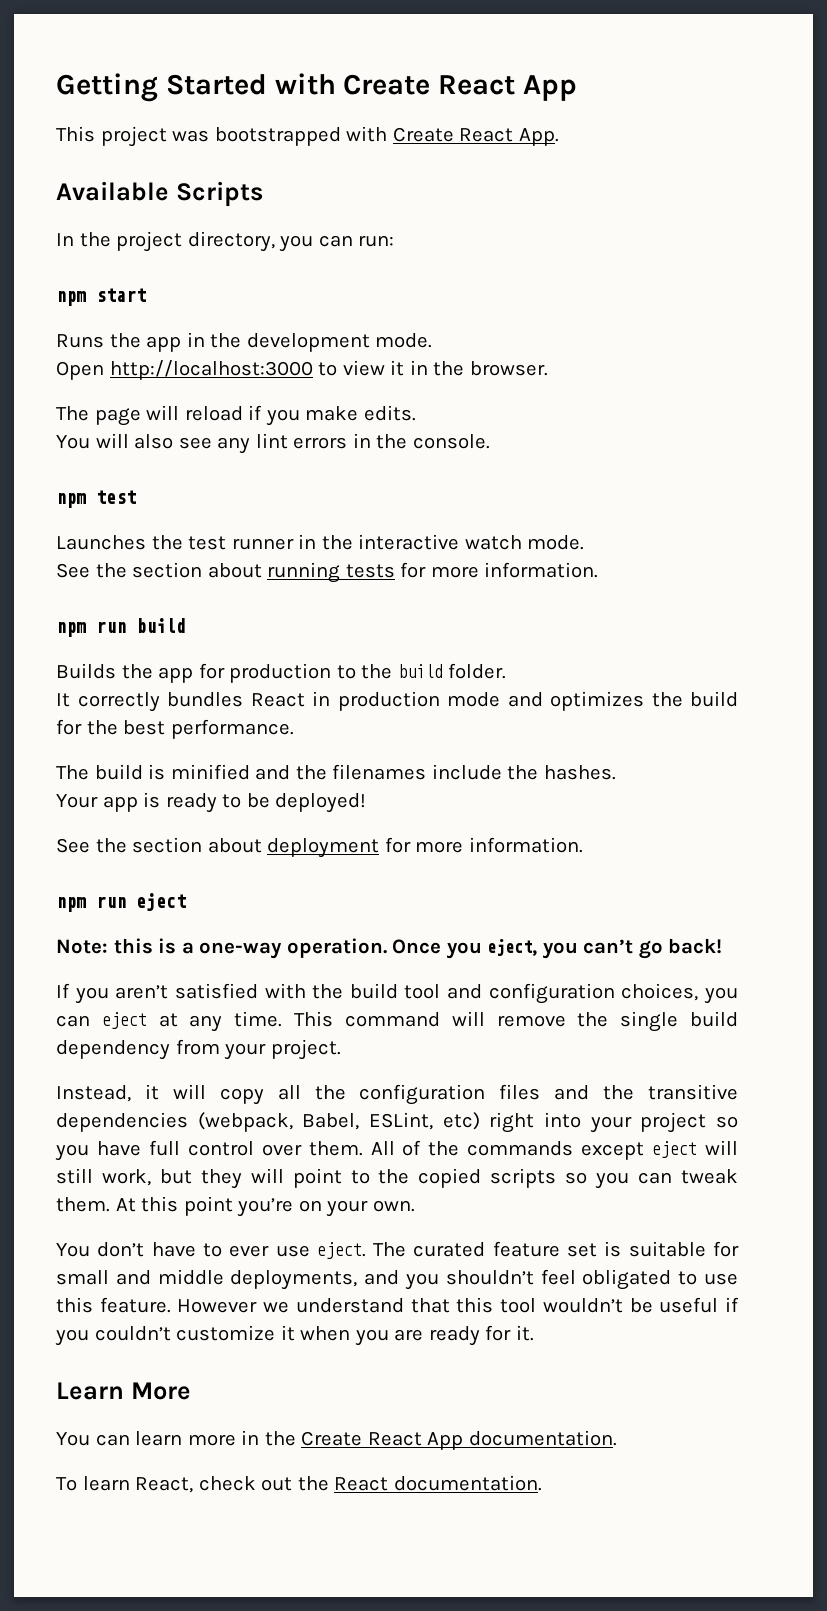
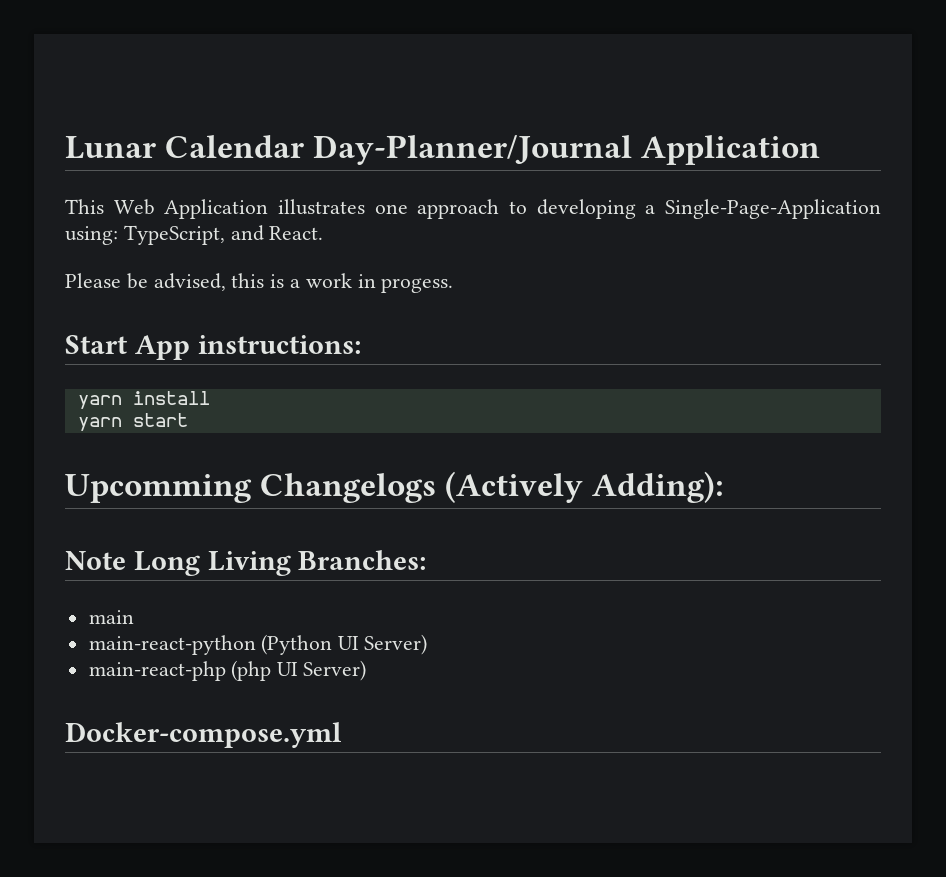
- Getting Started with Create React App
- This project was bootstrapped with Create React App.
- Available Scripts
- In the project directory, you can run:
- npm start
- Runs the app in the development mode.
- Open http://localhost:3000 to view it in the browser.
- The page will reload if you make edits.
- You will also see any lint errors in the console.
- npm test
- Launches the test runner in the interactive watch mode.
- See the section about running tests for more information.
- npm run build
- Builds the app for production to the build folder.
- It correctly bundles React in production mode and optimizes the build for the best performance.
- The build is minified and the filenames include the hashes.
- Your app is ready to be deployed!
- See the section about deployment for more information.
- npm run eject
- Note: this is a one-way operation. Once you eject, you can’t go back!
- If you aren’t satisfied with the build tool and configuration choices, you can eject at any time. This command will remove the single build dependency from your project.
- Instead, it will copy all the configuration files and the transitive dependencies (webpack, Babel, ESLint, etc) right into your project so you have full control over them. All of the commands except eject will still work, but they will point to the copied scripts so you can tweak them. At this point you’re on your own.
- You don’t have to ever use eject. The curated feature set is suitable for small and middle deployments, and you shouldn’t feel obligated to use this feature. However we understand that this tool wouldn’t be useful if you couldn’t customize it when you are ready for it.
- Learn More
- You can learn more in the Create React App documentation.
- To learn React, check out the React documentation.
+ Lunar Calendar Day-Planner/Journal Application
+ This Web Application illustrates one approach to developing a Single-Page-Application using: TypeScript, and React.
+ Please be advised, this is a work in progess.
+ Start App instructions:
+ yarn install
+ yarn start
+ Upcomming Changelogs (Actively Adding):
+ Note Long Living Branches:
+ main
+ main-react-python (Python UI Server)
+ main-react-php (php UI Server)
+ Docker-compose.yml

